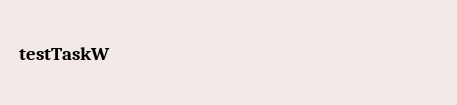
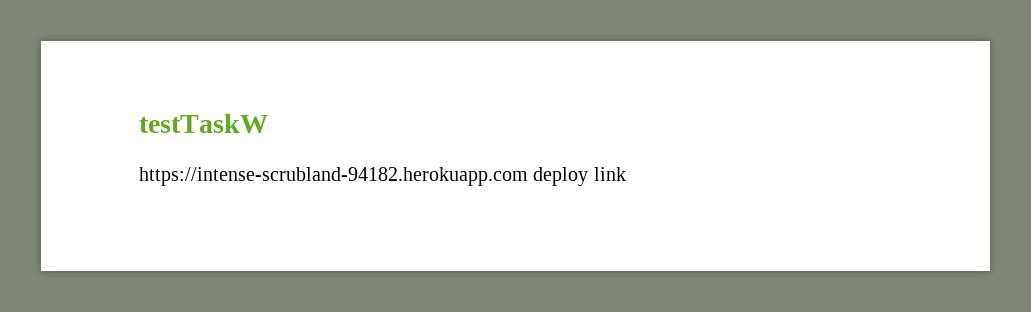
+ https://intense-scrubland-94182.herokuapp.com deploy link

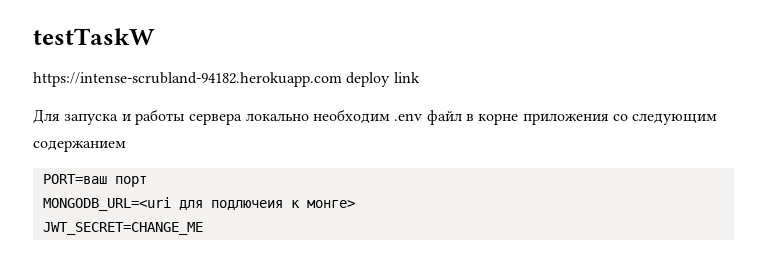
+ Для запуска и работы сервера локально необходим .env файл в корне приложения со следующим содержанием
+ PORT=ваш порт
+ MONGODB_URL=<uri для подлючеия к монге>
+ JWT_SECRET=CHANGE_ME

